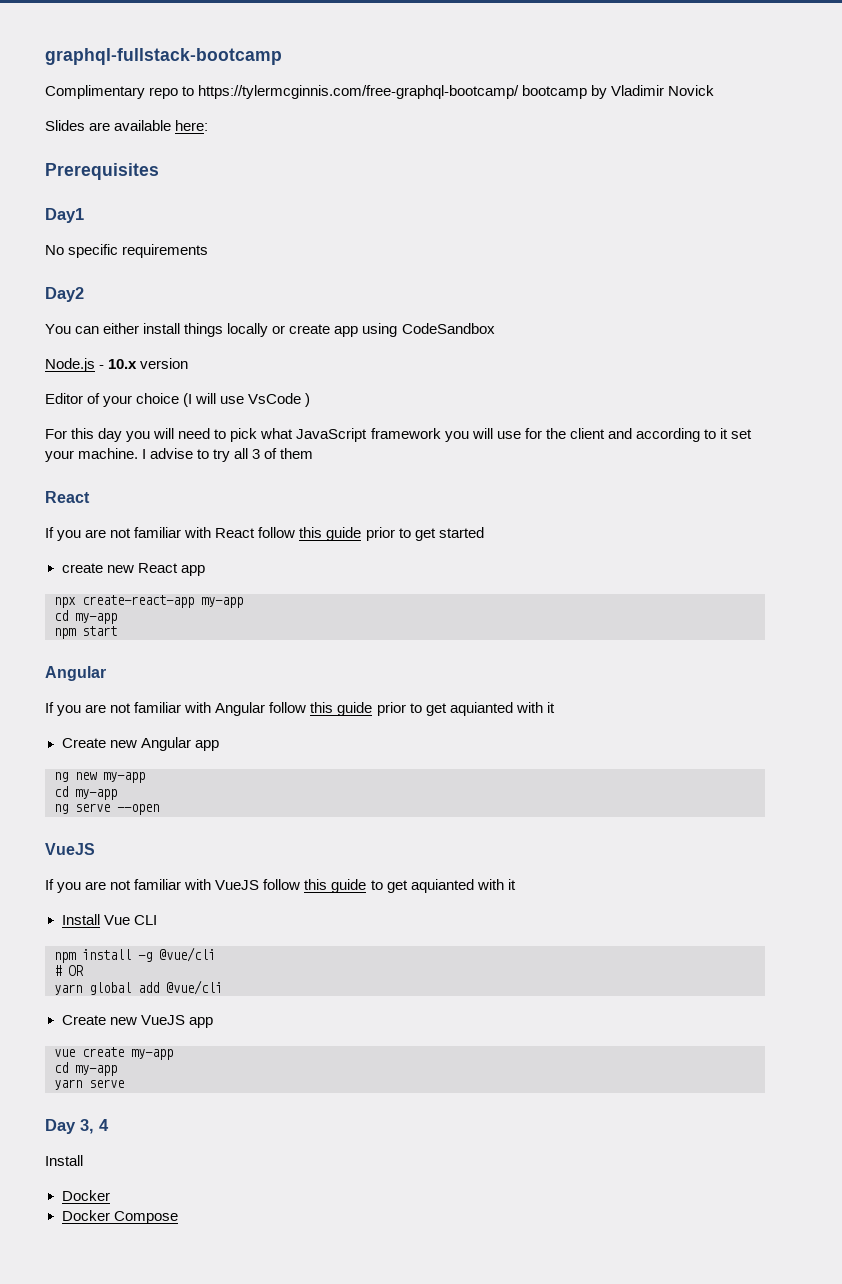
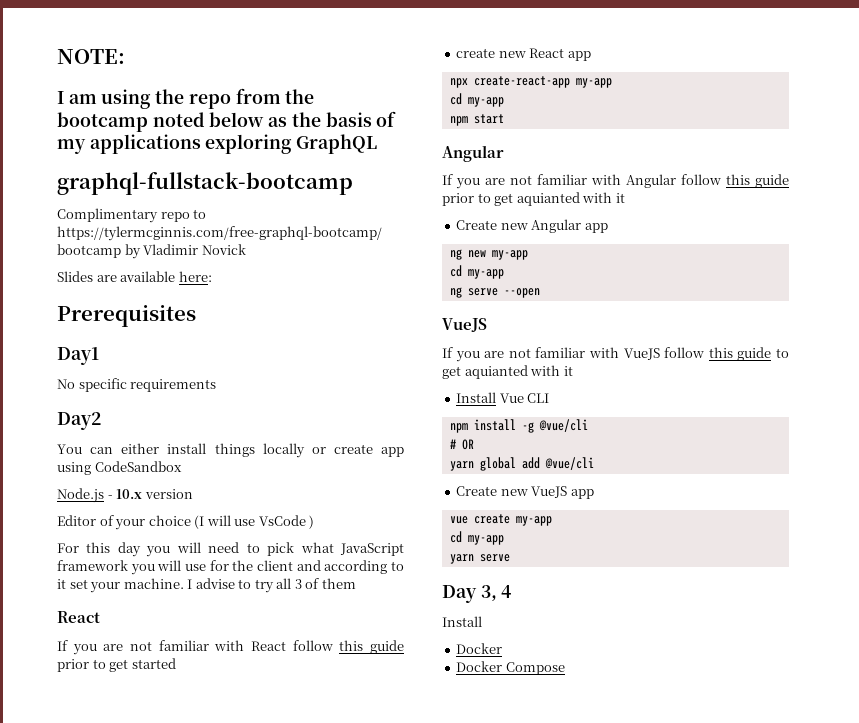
+ NOTE:
+ I am using the repo from the bootcamp noted below as the basis of my applications exploring GraphQL

